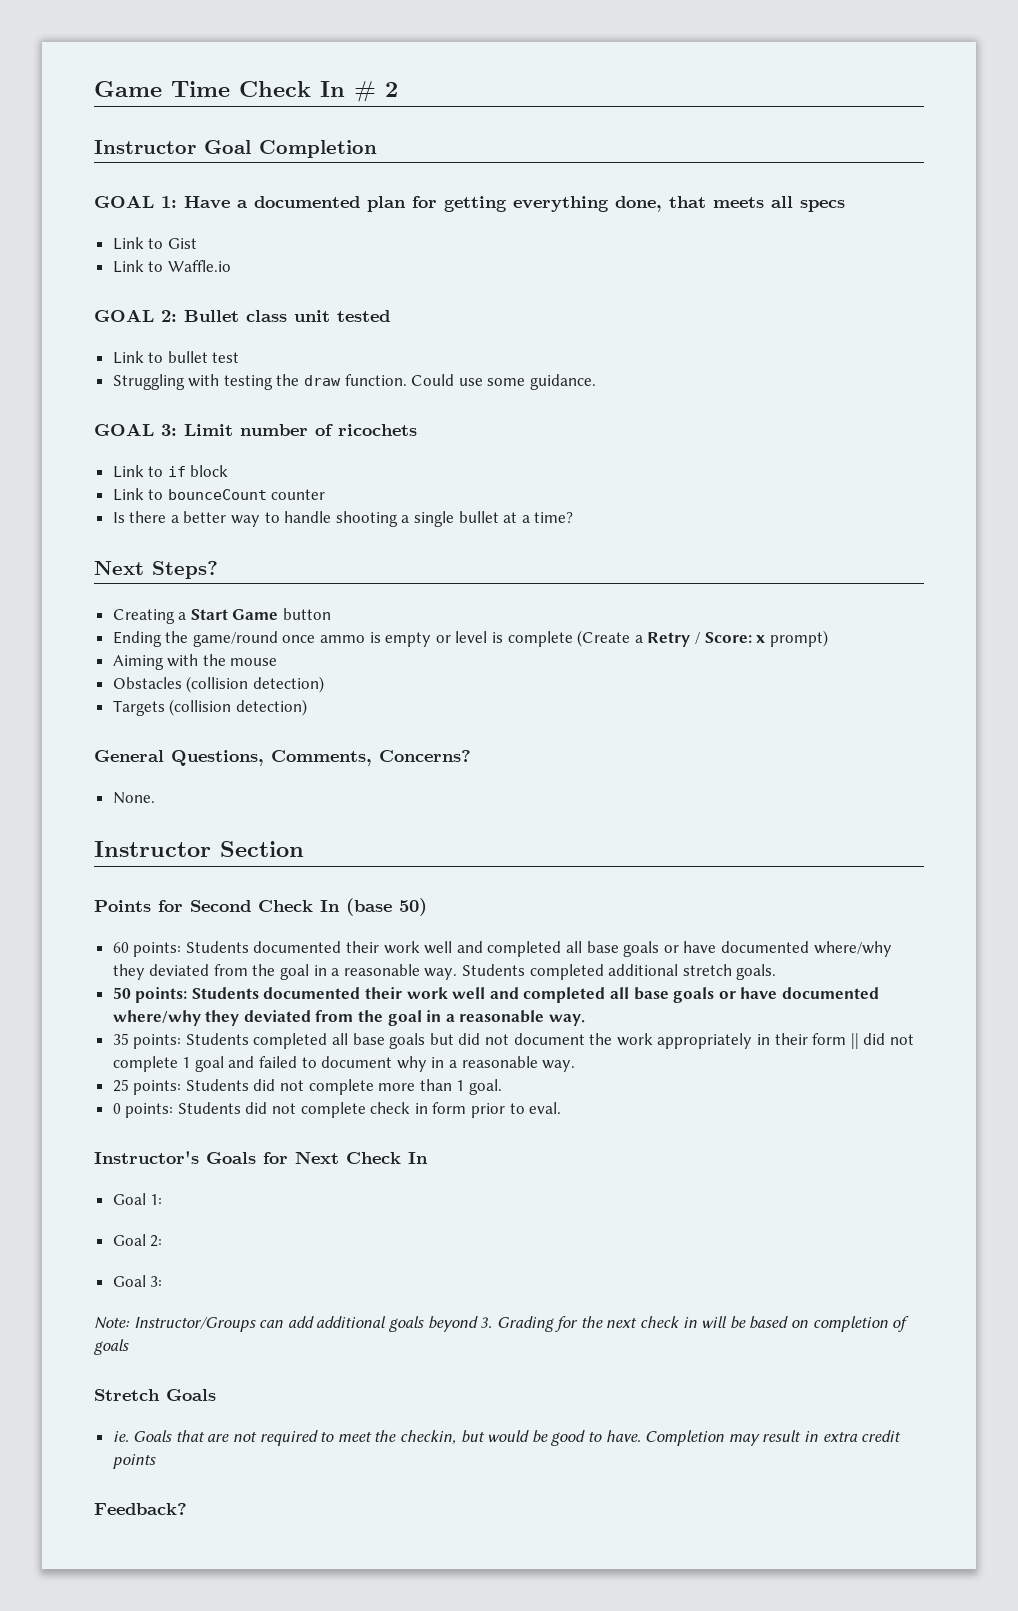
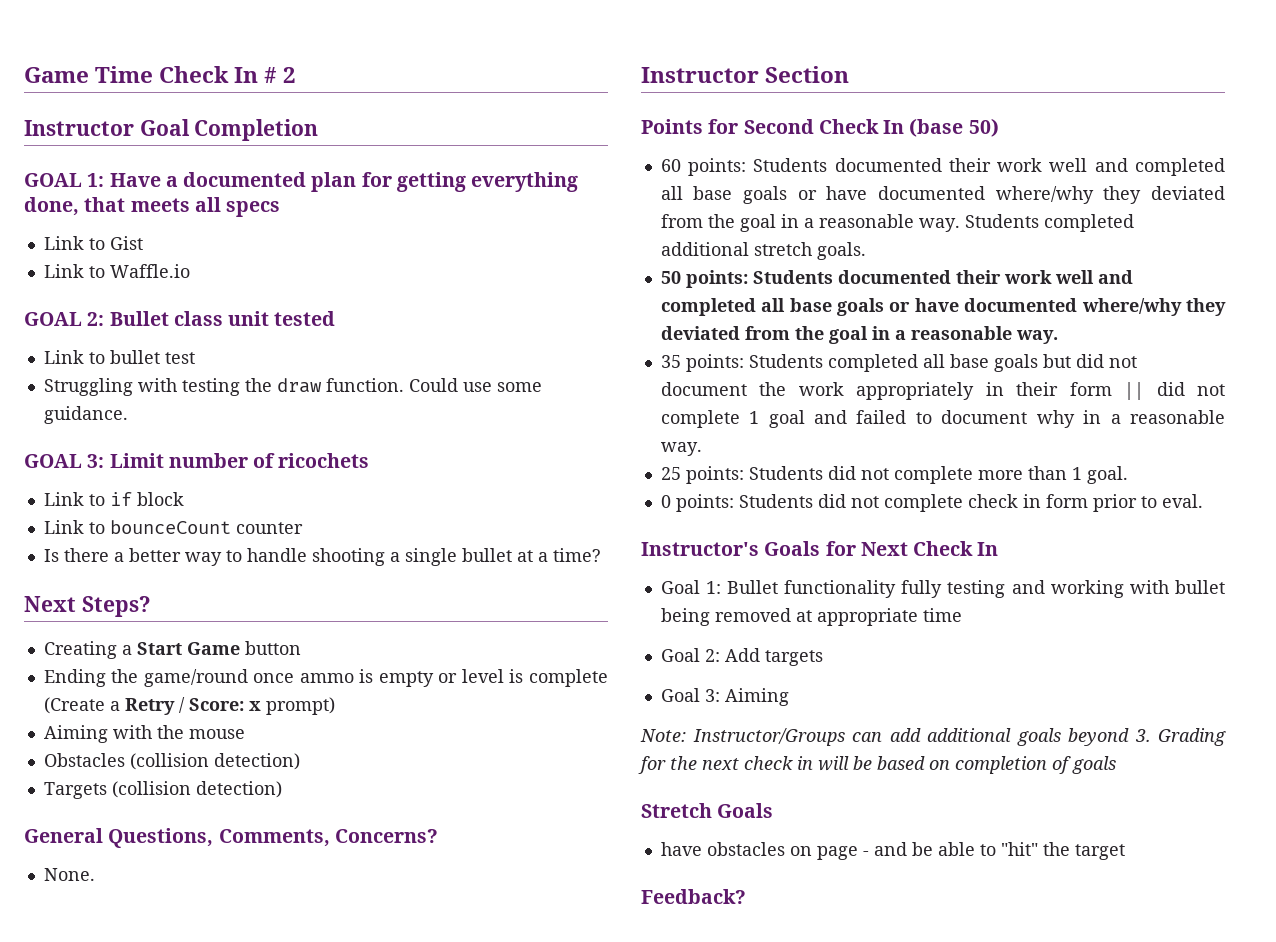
- Goal 1:
+ Goal 1: Bullet functionality fully testing and working with bullet being removed at appropriate time
- Goal 2:
+ Goal 2: Add targets
- Goal 3:
+ Goal 3: Aiming
- ie. Goals that are not required to meet the checkin, but would be good to have. Completion may result in extra credit points
+ have obstacles on page - and be able to "hit" the target

